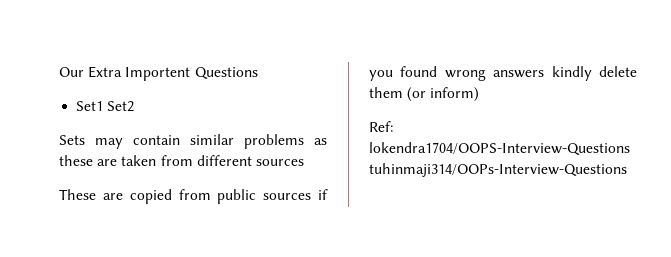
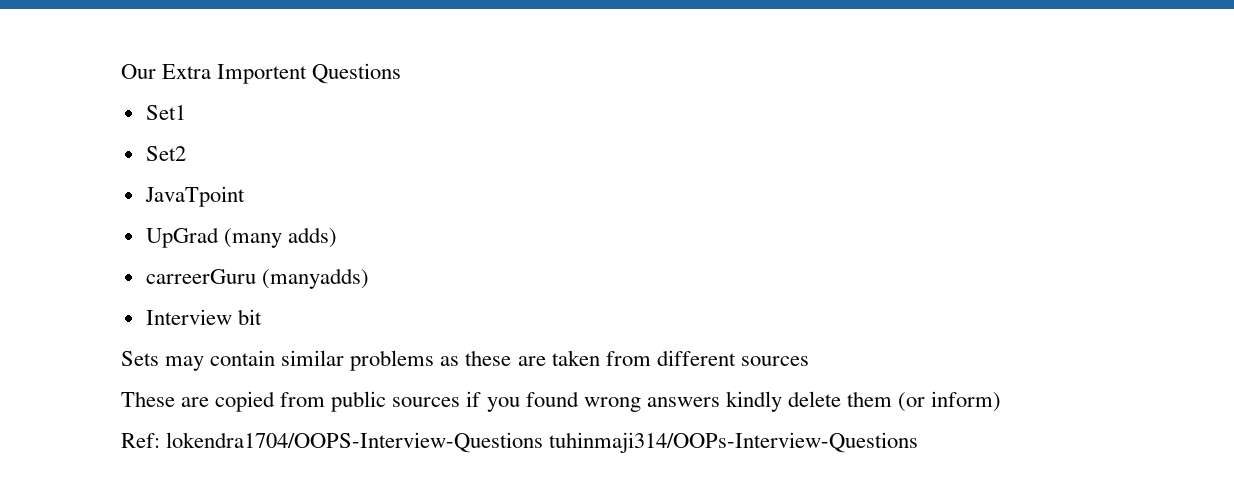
- Set1 Set2
+ Set1
+ Set2
+ JavaTpoint
+ UpGrad (many adds)
+ carreerGuru (manyadds)
+ Interview bit

